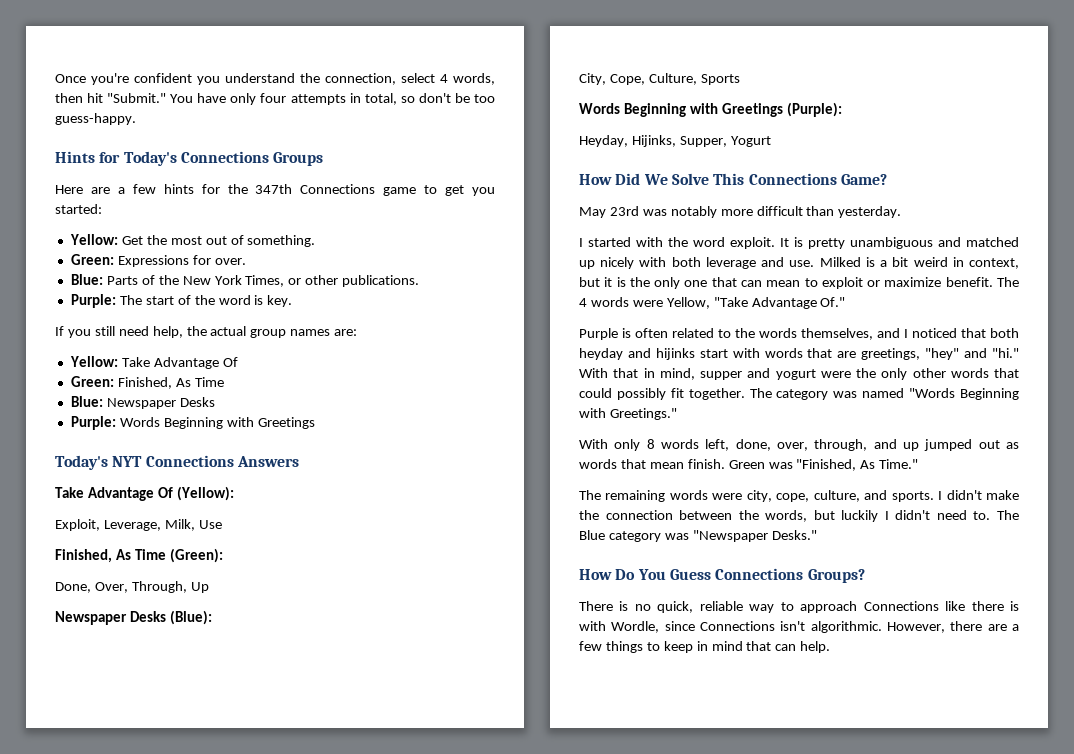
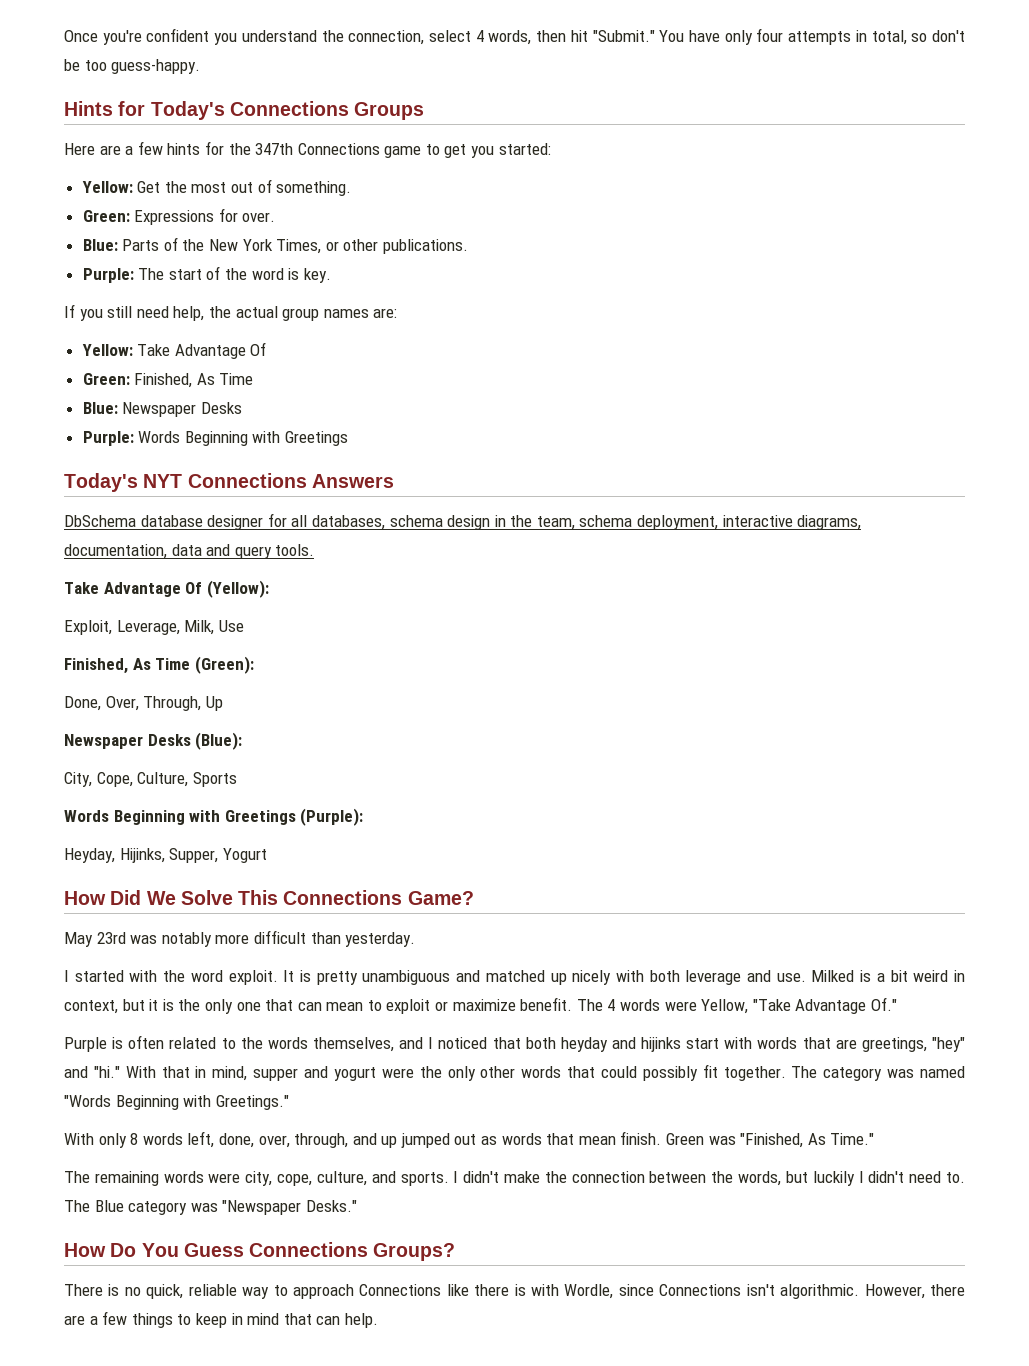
+ DbSchema database designer for all databases, schema design in the team, schema deployment, interactive diagrams, documentation, data and query tools.

